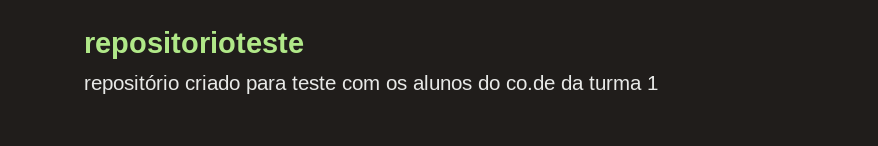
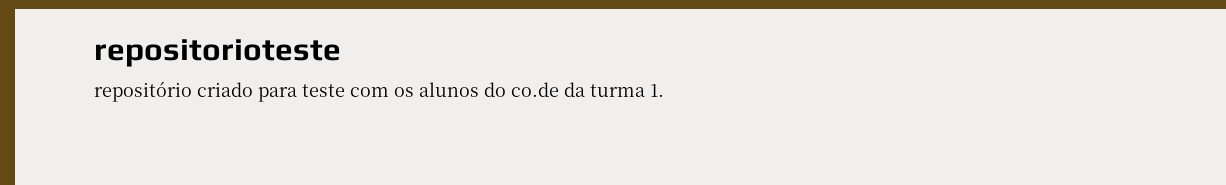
- repositório criado para teste com os alunos do co.de da turma 1
+ repositório criado para teste com os alunos do co.de da turma 1.

